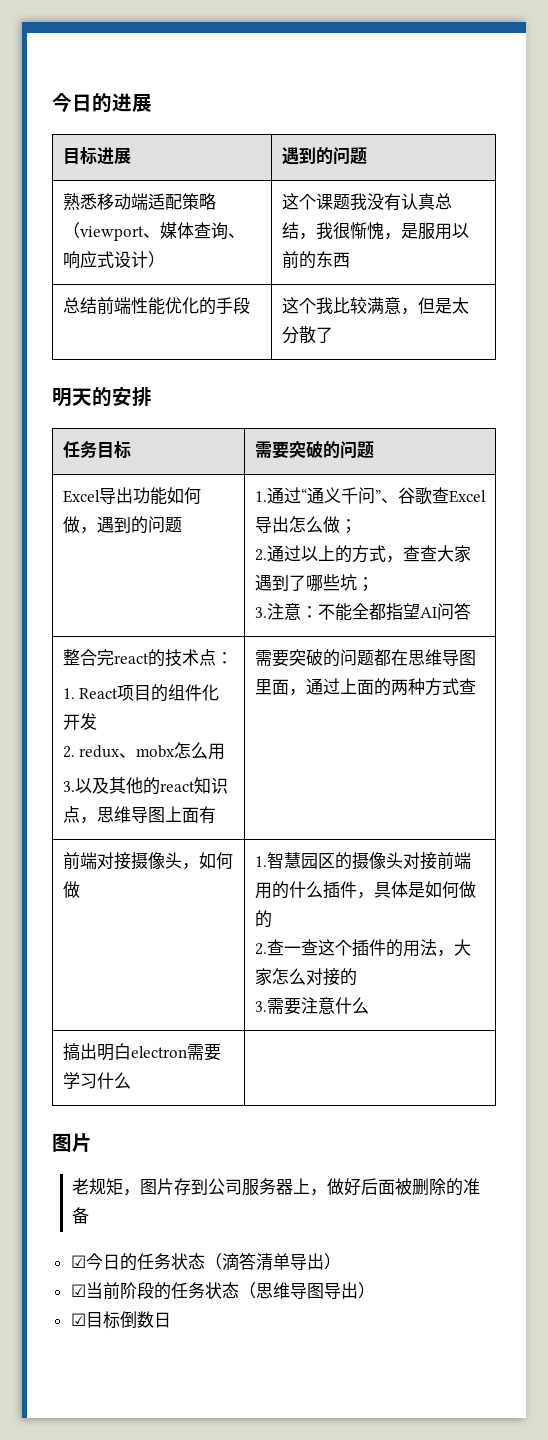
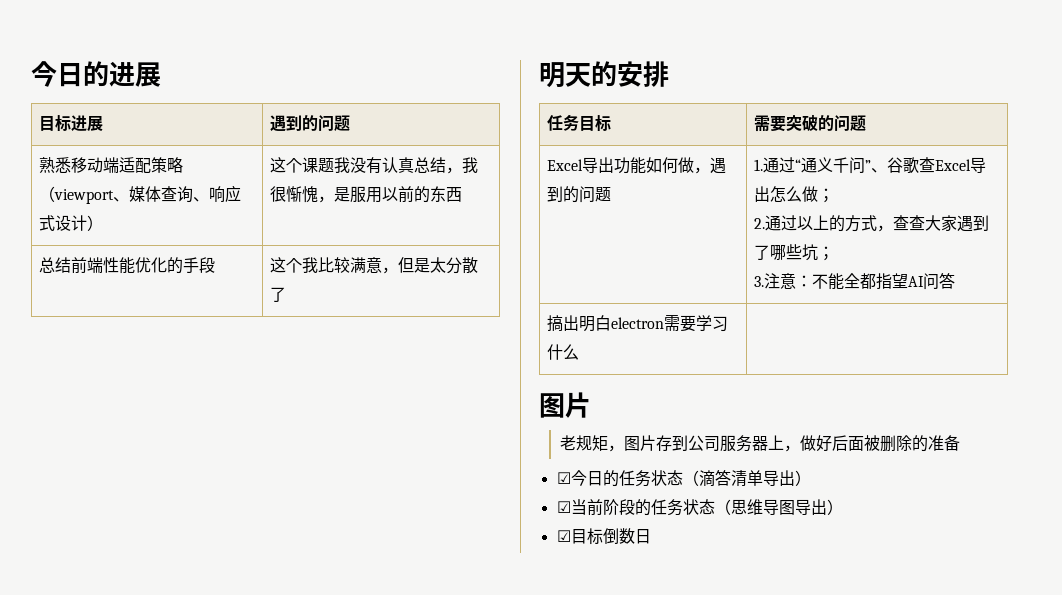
- 整合完react的技术点：
- 1. React项目的组件化开发
- 2. redux、mobx怎么用
- 3.以及其他的react知识点，思维导图上面有 | 需要突破的问题都在思维导图里面，通过上面的两种方式查
- 前端对接摄像头，如何做 | 1.智慧园区的摄像头对接前端用的什么插件，具体是如何做的
- 2.查一查这个插件的用法，大家怎么对接的
- 3.需要注意什么

